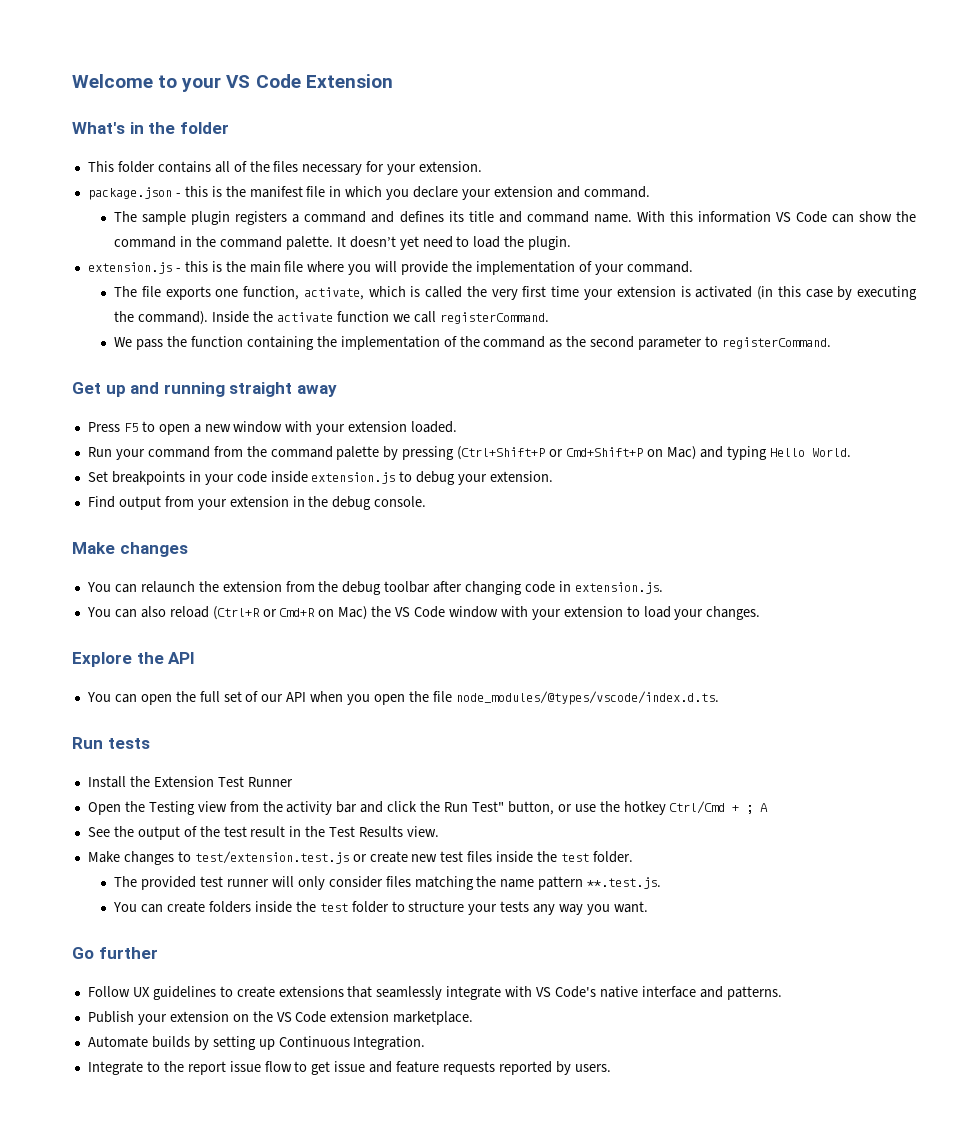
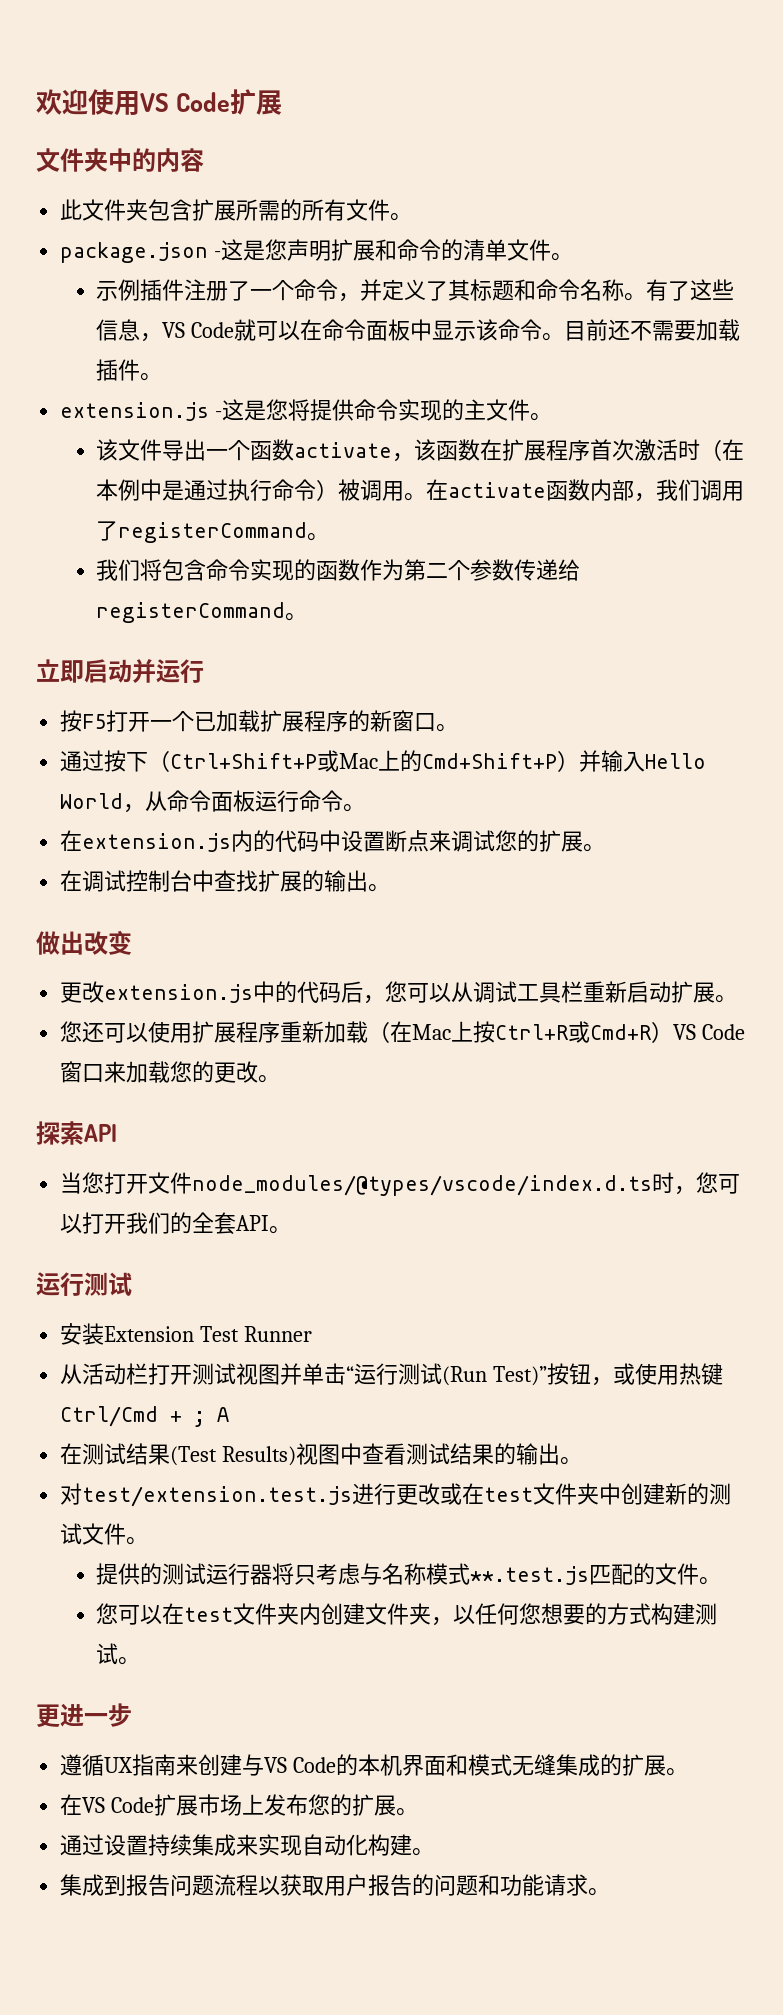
- Welcome to your VS Code Extension
- What's in the folder
- This folder contains all of the files necessary for your extension.
- package.json - this is the manifest file in which you declare your extension and command.
- The sample plugin registers a command and defines its title and command name. With this information VS Code can show the command in the command palette. It doesn’t yet need to load the plugin.
- extension.js - this is the main file where you will provide the implementation of your command.
- The file exports one function, activate, which is called the very first time your extension is activated (in this case by executing the command). Inside the activate function we call registerCommand.
- We pass the function containing the implementation of the command as the second parameter to registerCommand.
- Get up and running straight away
- Press F5 to open a new window with your extension loaded.
- Run your command from the command palette by pressing (Ctrl+Shift+P or Cmd+Shift+P on Mac) and typing Hello World.
- Set breakpoints in your code inside extension.js to debug your extension.
- Find output from your extension in the debug console.
- Make changes
- You can relaunch the extension from the debug toolbar after changing code in extension.js.
- You can also reload (Ctrl+R or Cmd+R on Mac) the VS Code window with your extension to load your changes.
- Explore the API
- You can open the full set of our API when you open the file node_modules/@types/vscode/index.d.ts.
- Run tests
- Install the Extension Test Runner
- Open the Testing view from the activity bar and click the Run Test" button, or use the hotkey Ctrl/Cmd + ; A
- See the output of the test result in the Test Results view.
- Make changes to test/extension.test.js or create new test files inside the test folder.
- The provided test runner will only consider files matching the name pattern **.test.js.
- You can create folders inside the test folder to structure your tests any way you want.
- Go further
- Follow UX guidelines to create extensions that seamlessly integrate with VS Code's native interface and patterns.
- Publish your extension on the VS Code extension marketplace.
- Automate builds by setting up Continuous Integration.
- Integrate to the report issue flow to get issue and feature requests reported by users.
+ 欢迎使用VS Code扩展
+ 文件夹中的内容
+ 此文件夹包含扩展所需的所有文件。
+ package.json -这是您声明扩展和命令的清单文件。
+ 示例插件注册了一个命令，并定义了其标题和命令名称。有了这些信息，VS Code就可以在命令面板中显示该命令。目前还不需要加载插件。
+ extension.js -这是您将提供命令实现的主文件。
+ 该文件导出一个函数activate，该函数在扩展程序首次激活时（在本例中是通过执行命令）被调用。在activate函数内部，我们调用了registerCommand。
+ 我们将包含命令实现的函数作为第二个参数传递给registerCommand。
+ 立即启动并运行
+ 按F5打开一个已加载扩展程序的新窗口。
+ 通过按下（Ctrl+Shift+P或Mac上的Cmd+Shift+P）并输入Hello World，从命令面板运行命令。
+ 在extension.js内的代码中设置断点来调试您的扩展。
+ 在调试控制台中查找扩展的输出。
+ 做出改变
+ 更改extension.js中的代码后，您可以从调试工具栏重新启动扩展。
+ 您还可以使用扩展程序重新加载（在Mac上按Ctrl+R或Cmd+R）VS Code窗口来加载您的更改。
+ 探索API
+ 当您打开文件node_modules/@types/vscode/index.d.ts时，您可以打开我们的全套API。
+ 运行测试
+ 安装Extension Test Runner
+ 从活动栏打开测试视图并单击“运行测试(Run Test)”按钮，或使用热键Ctrl/Cmd + ; A
+ 在测试结果(Test Results)视图中查看测试结果的输出。
+ 对test/extension.test.js进行更改或在test文件夹中创建新的测试文件。
+ 提供的测试运行器将只考虑与名称模式**.test.js匹配的文件。
+ 您可以在test文件夹内创建文件夹，以任何您想要的方式构建测试。
+ 更进一步
+ 遵循UX指南来创建与VS Code的本机界面和模式无缝集成的扩展。
+ 在VS Code扩展市场上发布您的扩展。
+ 通过设置持续集成来实现自动化构建。
+ 集成到报告问题流程以获取用户报告的问题和功能请求。

